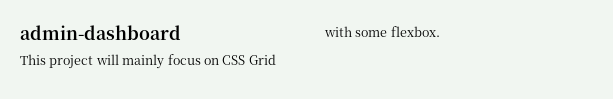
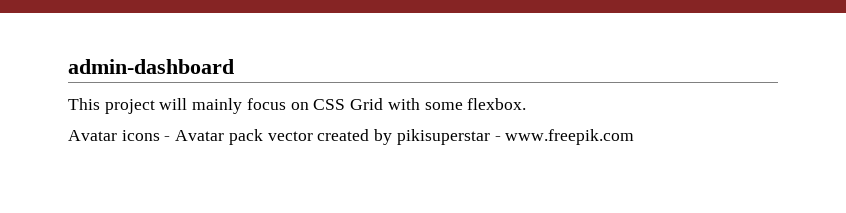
+ Avatar icons - Avatar pack vector created by pikisuperstar - www.freepik.com

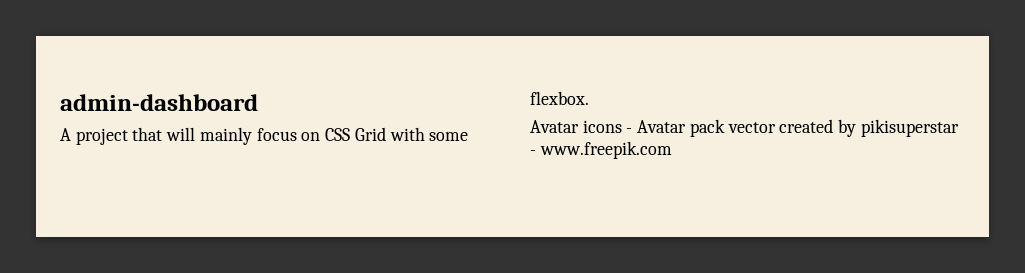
- This project will mainly focus on CSS Grid with some flexbox.
+ A project that will mainly focus on CSS Grid with some flexbox.

